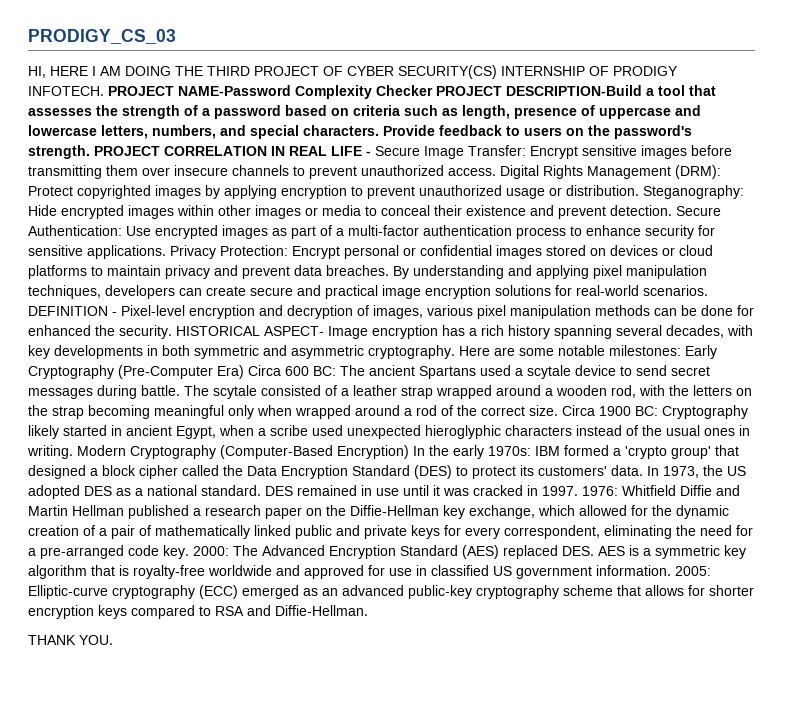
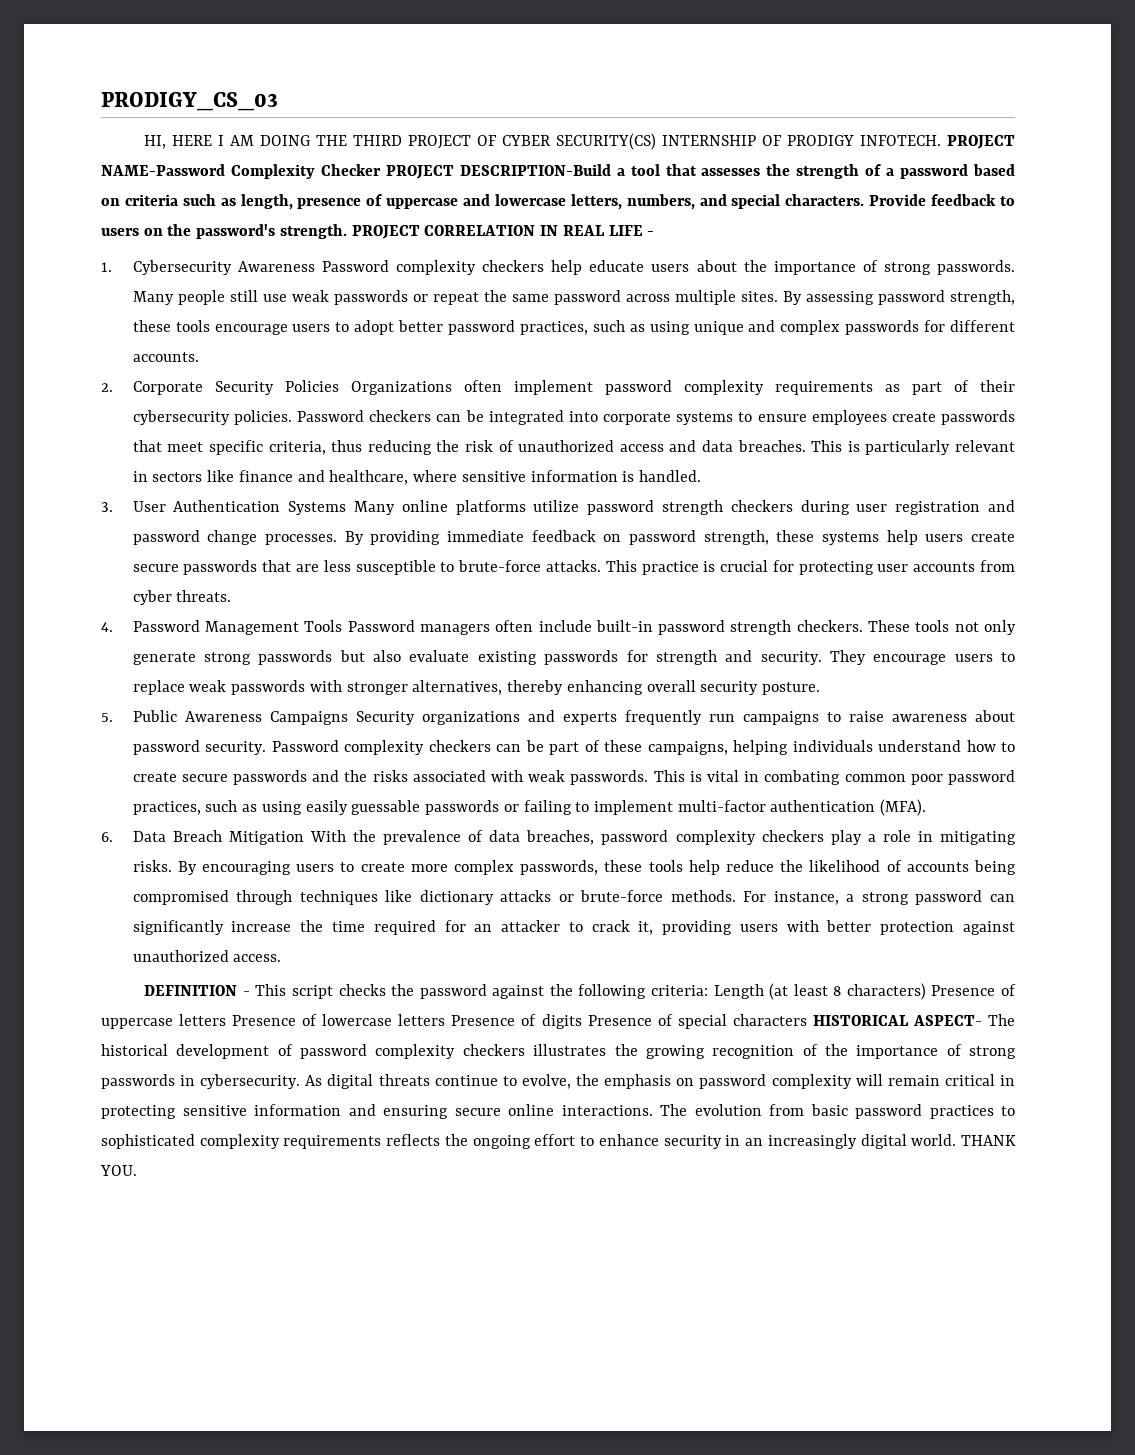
- PROJECT CORRELATION IN REAL LIFE - Secure Image Transfer: Encrypt sensitive images before transmitting them over insecure channels to prevent unauthorized access. Digital Rights Management (DRM): Protect copyrighted images by applying encryption to prevent unauthorized usage or distribution. Steganography: Hide encrypted images within other images or media to conceal their existence and prevent detection. Secure Authentication: Use encrypted images as part of a multi-factor authentication process to enhance security for sensitive applications. Privacy Protection: Encrypt personal or confidential images stored on devices or cloud platforms to maintain privacy and prevent data breaches. By understanding and applying pixel manipulation techniques, developers can create secure and practical image encryption solutions for real-world scenarios. DEFINITION - Pixel-level encryption and decryption of images, various pixel manipulation methods can be done for enhanced the security. HISTORICAL ASPECT- Image encryption has a rich history spanning several decades, with key developments in both symmetric and asymmetric cryptography. Here are some notable milestones: Early Cryptography (Pre-Computer Era) Circa 600 BC: The ancient Spartans used a scytale device to send secret messages during battle. The scytale consisted of a leather strap wrapped around a wooden rod, with the letters on the strap becoming meaningful only when wrapped around a rod of the correct size. Circa 1900 BC: Cryptography likely started in ancient Egypt, when a scribe used unexpected hieroglyphic characters instead of the usual ones in writing. Modern Cryptography (Computer-Based Encryption) In the early 1970s: IBM formed a 'crypto group' that designed a block cipher called the Data Encryption Standard (DES) to protect its customers' data. In 1973, the US adopted DES as a national standard. DES remained in use until it was cracked in 1997. 1976: Whitfield Diffie and Martin Hellman published a research paper on the Diffie-Hellman key exchange, which allowed for the dynamic creation of a pair of mathematically linked public and private keys for every correspondent, eliminating the need for a pre-arranged code key. 2000: The Advanced Encryption Standard (AES) replaced DES. AES is a symmetric key algorithm that is royalty-free worldwide and approved for use in classified US government information. 2005: Elliptic-curve cryptography (ECC) emerged as an advanced public-key cryptography scheme that allows for shorter encryption keys compared to RSA and Diffie-Hellman.
- THANK YOU.
+ PROJECT CORRELATION IN REAL LIFE -
+ 1. Cybersecurity Awareness Password complexity checkers help educate users about the importance of strong passwords. Many people still use weak passwords or repeat the same password across multiple sites. By assessing password strength, these tools encourage users to adopt better password practices, such as using unique and complex passwords for different accounts.
+ 2. Corporate Security Policies Organizations often implement password complexity requirements as part of their cybersecurity policies. Password checkers can be integrated into corporate systems to ensure employees create passwords that meet specific criteria, thus reducing the risk of unauthorized access and data breaches. This is particularly relevant in sectors like finance and healthcare, where sensitive information is handled.
+ 3. User Authentication Systems Many online platforms utilize password strength checkers during user registration and password change processes. By providing immediate feedback on password strength, these systems help users create secure passwords that are less susceptible to brute-force attacks. This practice is crucial for protecting user accounts from cyber threats.
+ 4. Password Management Tools Password managers often include built-in password strength checkers. These tools not only generate strong passwords but also evaluate existing passwords for strength and security. They encourage users to replace weak passwords with stronger alternatives, thereby enhancing overall security posture.
+ 5. Public Awareness Campaigns Security organizations and experts frequently run campaigns to raise awareness about password security. Password complexity checkers can be part of these campaigns, helping individuals understand how to create secure passwords and the risks associated with weak passwords. This is vital in combating common poor password practices, such as using easily guessable passwords or failing to implement multi-factor authentication (MFA).
+ 6. Data Breach Mitigation With the prevalence of data breaches, password complexity checkers play a role in mitigating risks. By encouraging users to create more complex passwords, these tools help reduce the likelihood of accounts being compromised through techniques like dictionary attacks or brute-force methods. For instance, a strong password can significantly increase the time required for an attacker to crack it, providing users with better protection against unauthorized access.
+ DEFINITION - This script checks the password against the following criteria: Length (at least 8 characters) Presence of uppercase letters Presence of lowercase letters Presence of digits Presence of special characters HISTORICAL ASPECT- The historical development of password complexity checkers illustrates the growing recognition of the importance of strong passwords in cybersecurity. As digital threats continue to evolve, the emphasis on password complexity will remain critical in protecting sensitive information and ensuring secure online interactions. The evolution from basic password practices to sophisticated complexity requirements reflects the ongoing effort to enhance security in an increasingly digital world. THANK YOU.

